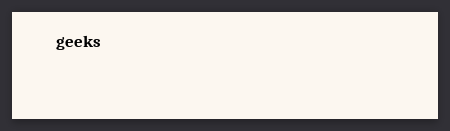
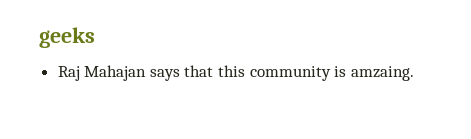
+ Raj Mahajan says that this community is amzaing.

